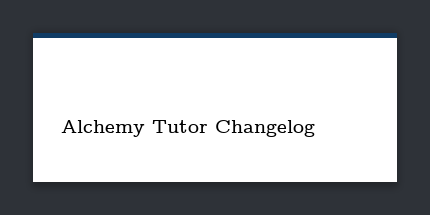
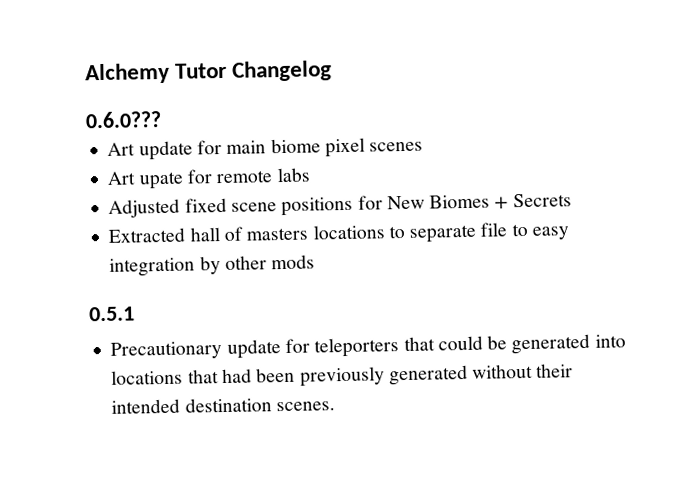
+ 0.6.0???
+ Art update for main biome pixel scenes
+ Art upate for remote labs
+ Adjusted fixed scene positions for New Biomes + Secrets
+ Extracted hall of masters locations to separate file to easy integration by other mods
+ 0.5.1
+ Precautionary update for teleporters that could be generated into locations that had been previously generated without their intended destination scenes.

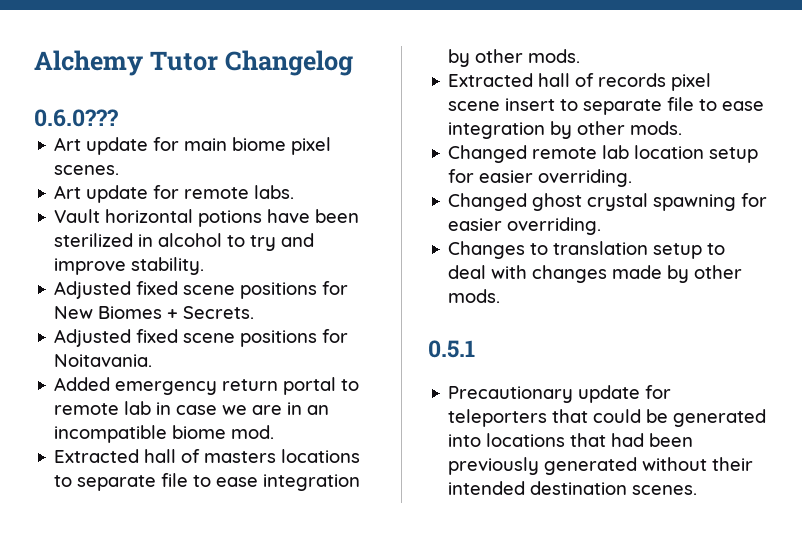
- Art update for main biome pixel scenes
- Art upate for remote labs
+ Art update for main biome pixel scenes.
+ Art update for remote labs.
+ Vault horizontal potions have been sterilized in alcohol to try and improve stability.
- Adjusted fixed scene positions for New Biomes + Secrets
+ Adjusted fixed scene positions for New Biomes + Secrets.
+ Adjusted fixed scene positions for Noitavania.
+ Added emergency return portal to remote lab in case we are in an incompatible biome mod.
- Extracted hall of masters locations to separate file to easy integration by other mods
+ Extracted hall of masters locations to separate file to ease integration by other mods.
+ Extracted hall of records pixel scene insert to separate file to ease integration by other mods.
+ Changed remote lab location setup for easier overriding.
+ Changed ghost crystal spawning for easier overriding.
+ Changes to translation setup to deal with changes made by other mods.

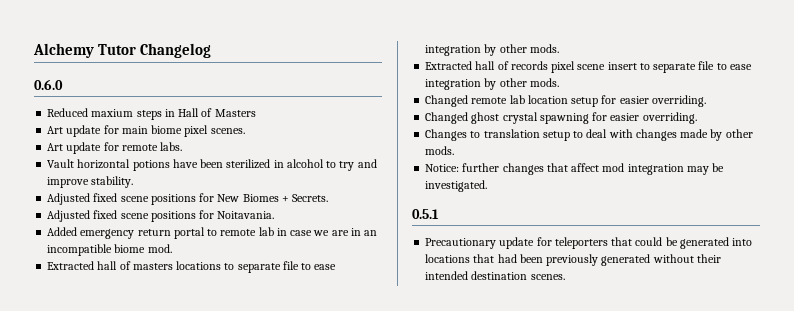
- 0.6.0???
+ 0.6.0
+ Reduced maxium steps in Hall of Masters
+ Notice: further changes that affect mod integration may be investigated.

